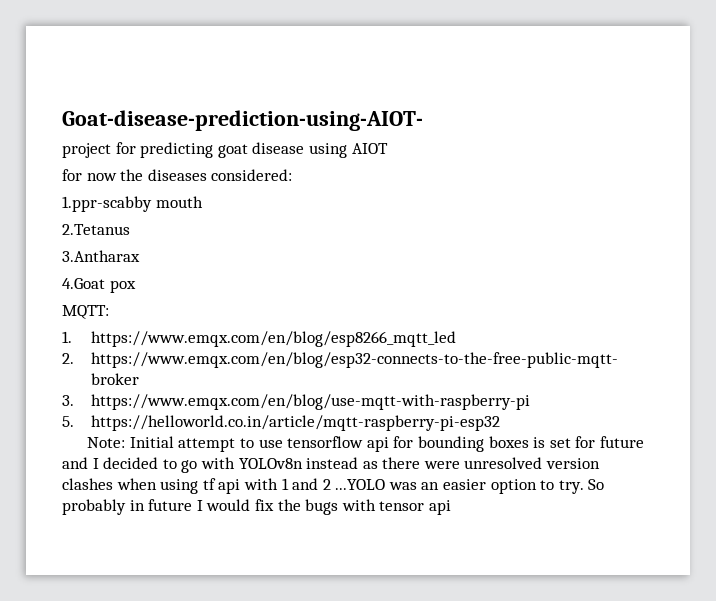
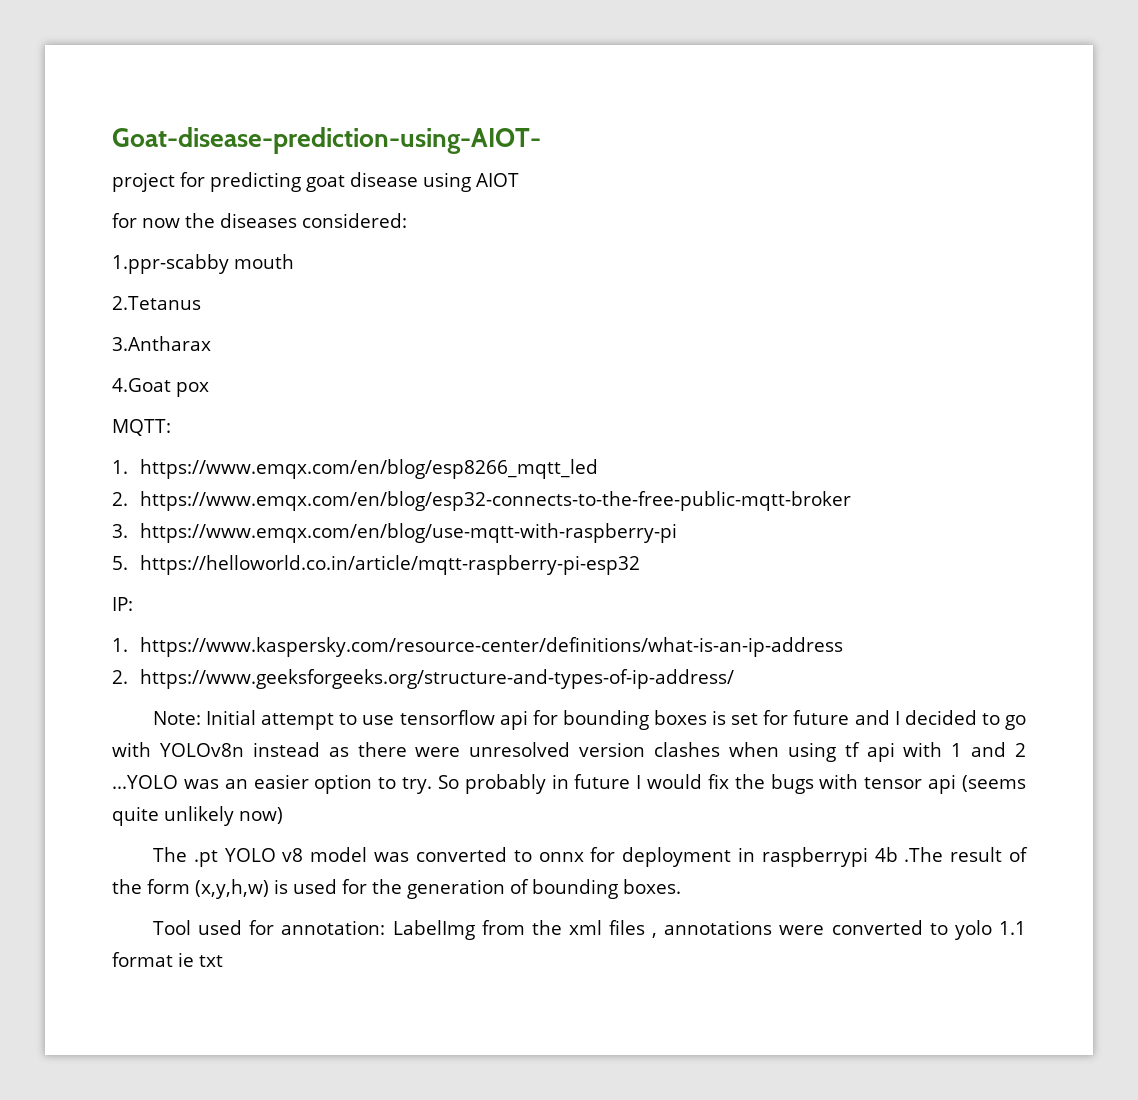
+ IP:
+ 1. https://www.kaspersky.com/resource-center/definitions/what-is-an-ip-address
+ 2. https://www.geeksforgeeks.org/structure-and-types-of-ip-address/
- So probably in future I would fix the bugs with tensor api
+ So probably in future I would fix the bugs with tensor api (seems quite unlikely now)
+ The .pt YOLO v8 model was converted to onnx for deployment in raspberrypi 4b .The result of the form (x,y,h,w) is used for the generation of bounding boxes.
+ Tool used for annotation: LabelImg from the xml files , annotations were converted to yolo 1.1 format ie txt

